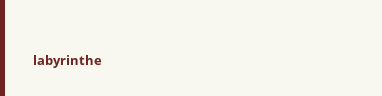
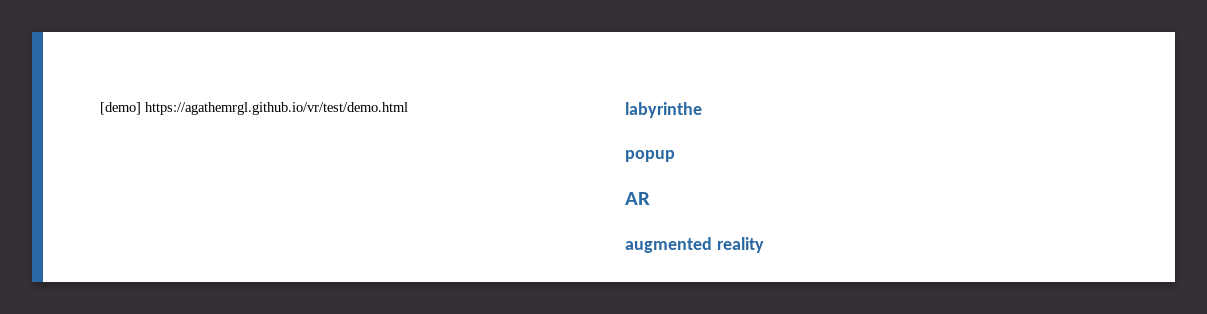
+ [demo] https://agathemrgl.github.io/vr/test/demo.html
+ popup
+ AR
+ augmented reality

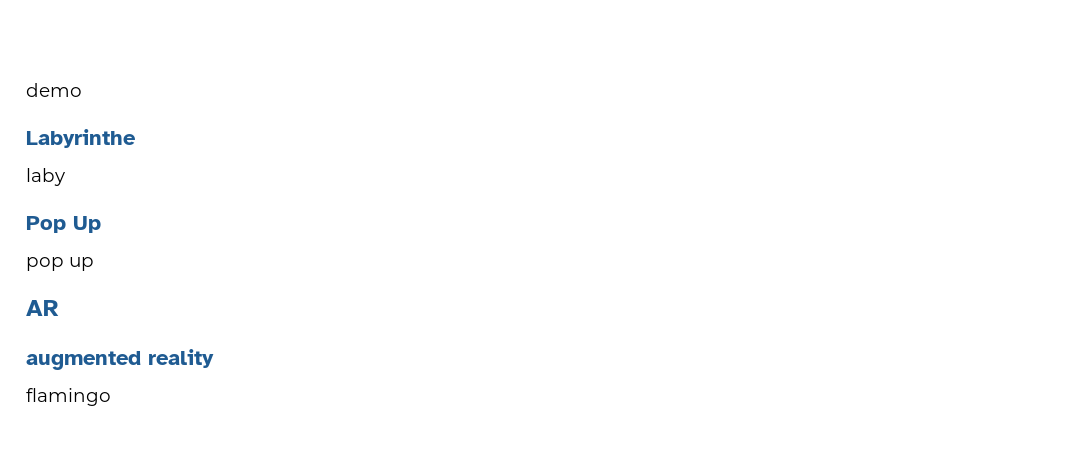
- [demo] https://agathemrgl.github.io/vr/test/demo.html
- labyrinthe
- popup
+ demo
+ Labyrinthe
+ laby
+ Pop Up
+ pop up
+ flamingo

